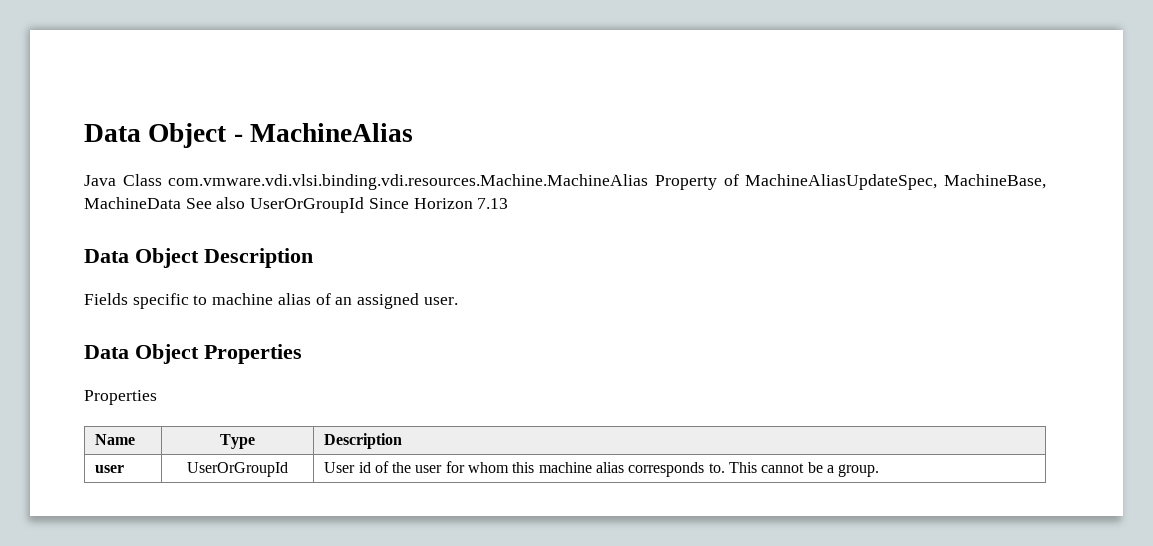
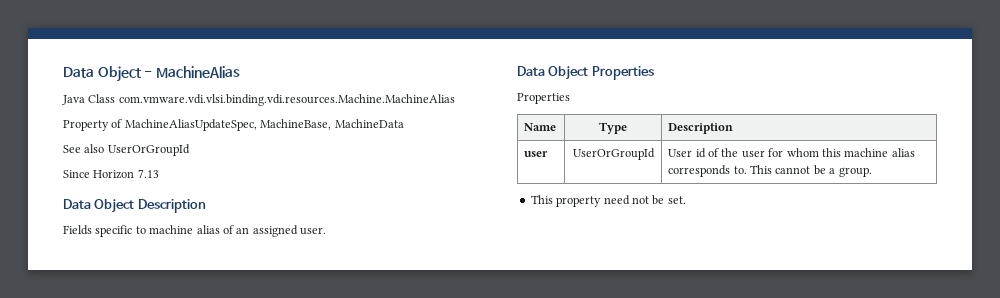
- Java Class com.vmware.vdi.vlsi.binding.vdi.resources.Machine.MachineAlias Property of MachineAliasUpdateSpec, MachineBase, MachineData See also UserOrGroupId Since Horizon 7.13
+ Java Class com.vmware.vdi.vlsi.binding.vdi.resources.Machine.MachineAlias
+ Property of MachineAliasUpdateSpec, MachineBase, MachineData
+ See also UserOrGroupId
+ Since Horizon 7.13
+ This property need not be set.

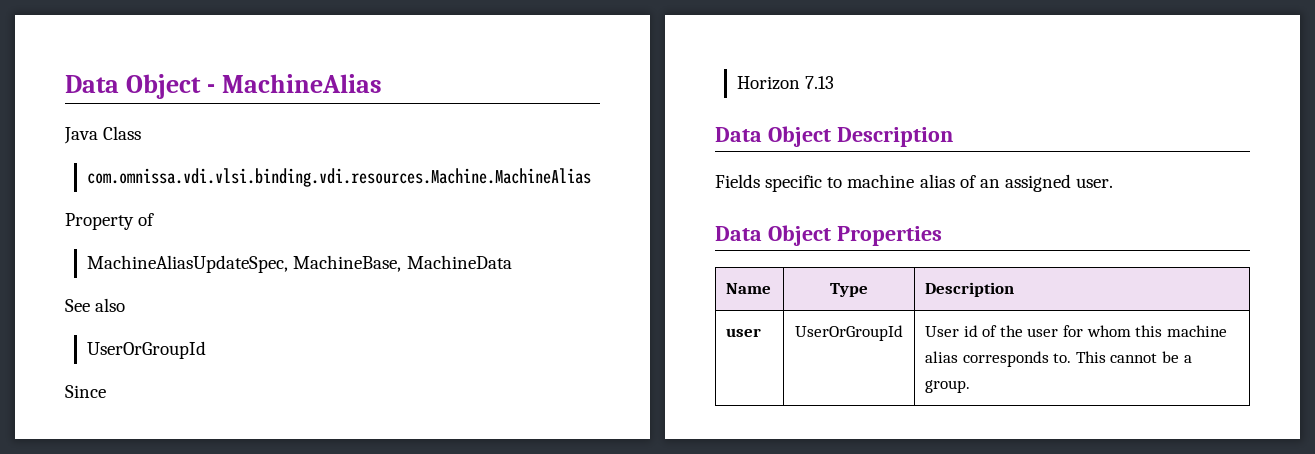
- Java Class com.vmware.vdi.vlsi.binding.vdi.resources.Machine.MachineAlias
+ Java Class
+ com.omnissa.vdi.vlsi.binding.vdi.resources.Machine.MachineAlias
- Property of MachineAliasUpdateSpec, MachineBase, MachineData
+ Property of
+ MachineAliasUpdateSpec, MachineBase, MachineData
- See also UserOrGroupId
+ See also
+ UserOrGroupId
- Since Horizon 7.13
+ Since
+ Horizon 7.13
  Data Object Properties
- Properties
- This property need not be set.

